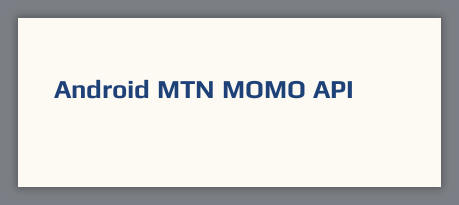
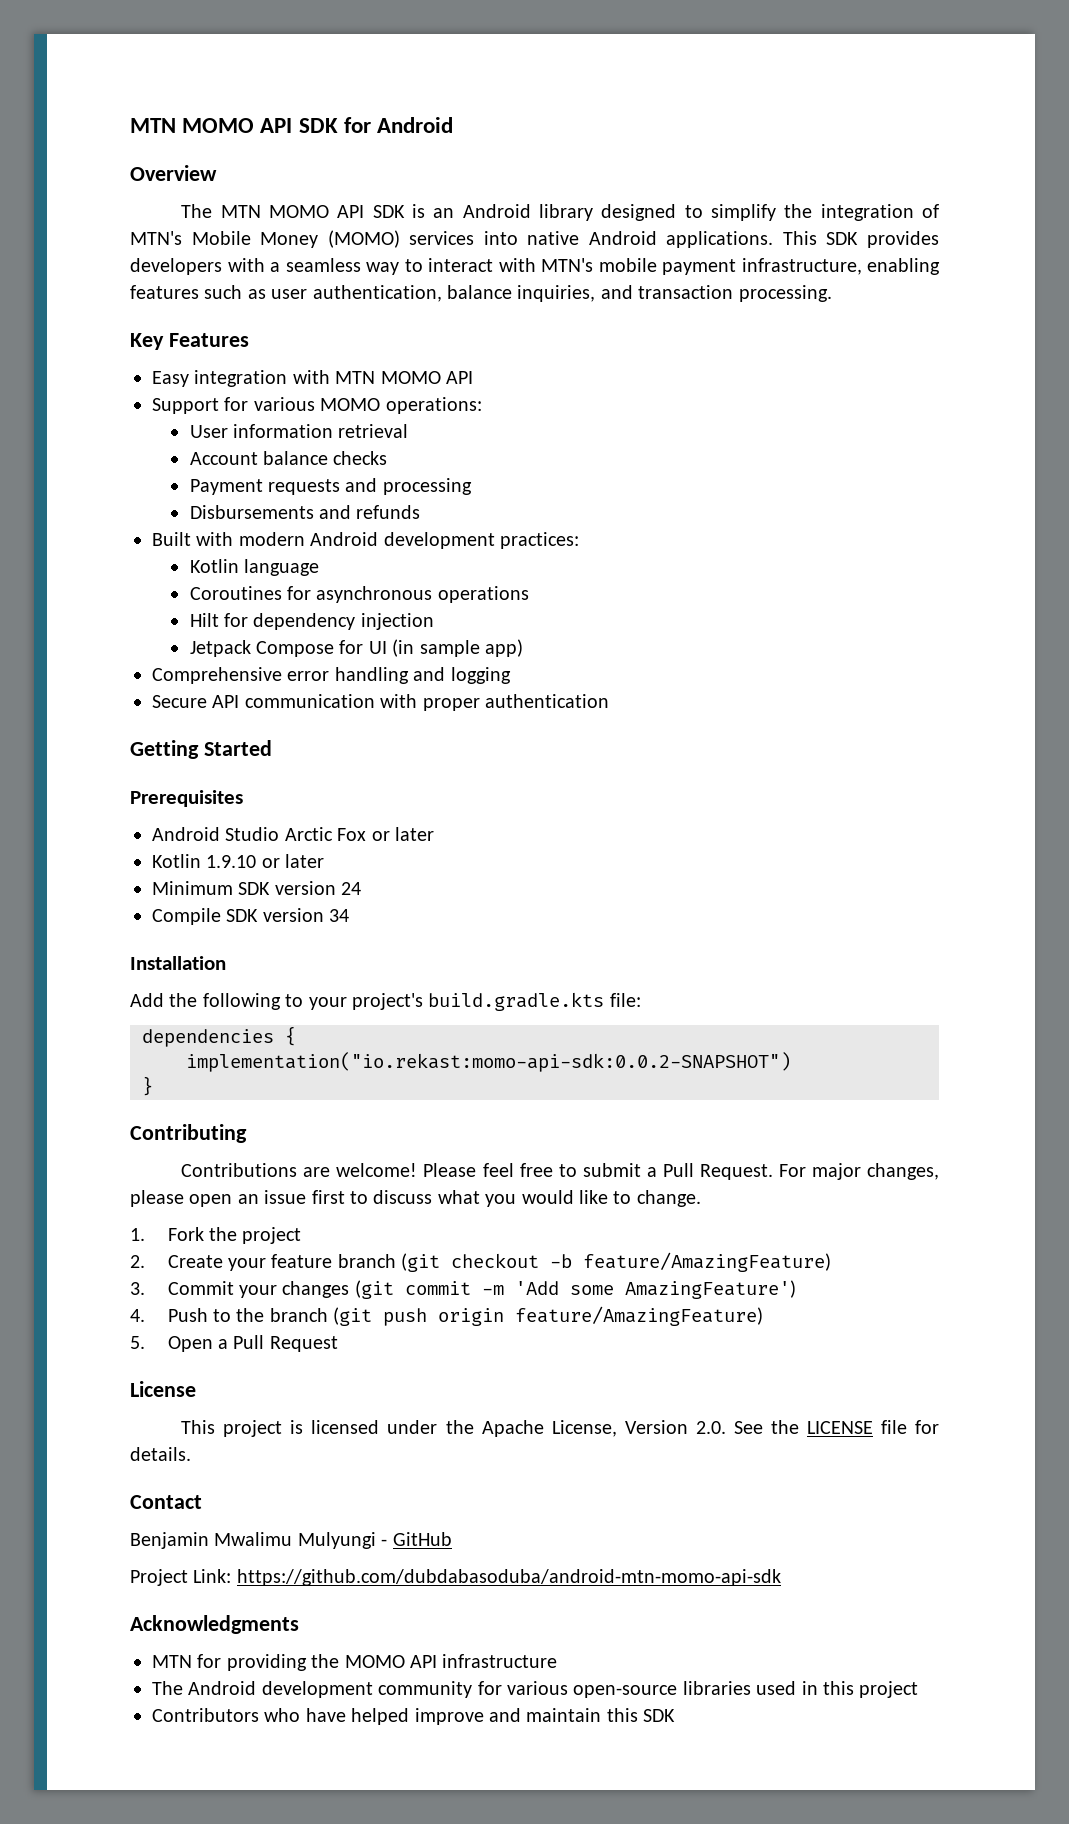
- Android MTN MOMO API
+ MTN MOMO API SDK for Android
+ Overview
+ The MTN MOMO API SDK is an Android library designed to simplify the integration of MTN's Mobile Money (MOMO) services into native Android applications. This SDK provides developers with a seamless way to interact with MTN's mobile payment infrastructure, enabling features such as user authentication, balance inquiries, and transaction processing.
+ Key Features
+ Easy integration with MTN MOMO API
+ Support for various MOMO operations:
+ User information retrieval
+ Account balance checks
+ Payment requests and processing
+ Disbursements and refunds
+ Built with modern Android development practices:
+ Kotlin language
+ Coroutines for asynchronous operations
+ Hilt for dependency injection
+ Jetpack Compose for UI (in sample app)
+ Comprehensive error handling and logging
+ Secure API communication with proper authentication
+ Getting Started
+ Prerequisites
+ Android Studio Arctic Fox or later
+ Kotlin 1.9.10 or later
+ Minimum SDK version 24
+ Compile SDK version 34
+ Installation
+ Add the following to your project's build.gradle.kts file:
+ dependencies {
+ implementation("io.rekast:momo-api-sdk:0.0.2-SNAPSHOT")
+ }
+ Contributing
+ Contributions are welcome! Please feel free to submit a Pull Request. For major changes, please open an issue first to discuss what you would like to change.
+ 1. Fork the project
+ 2. Create your feature branch (git checkout -b feature/AmazingFeature)
+ 3. Commit your changes (git commit -m 'Add some AmazingFeature')
+ 4. Push to the branch (git push origin feature/AmazingFeature)
+ 5. Open a Pull Request
+ License
+ This project is licensed under the Apache License, Version 2.0. See the LICENSE file for details.
+ Contact
+ Benjamin Mwalimu Mulyungi - GitHub
+ Project Link: https://github.com/dubdabasoduba/android-mtn-momo-api-sdk
+ Acknowledgments
+ MTN for providing the MOMO API infrastructure
+ The Android development community for various open-source libraries used in this project
+ Contributors who have helped improve and maintain this SDK

